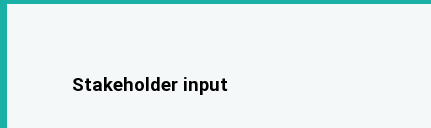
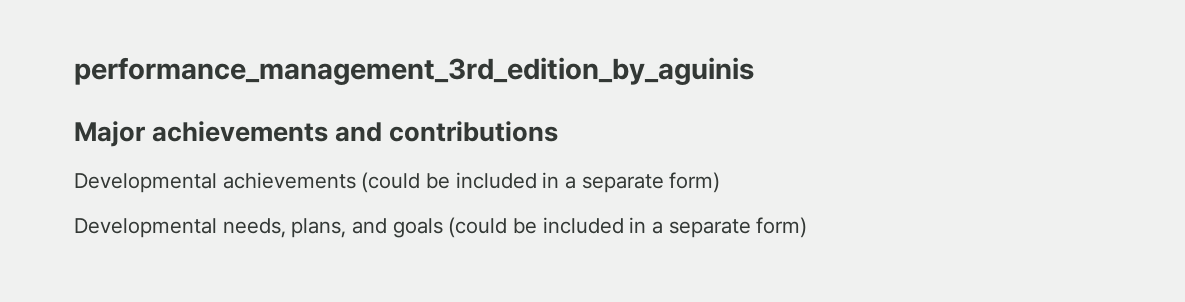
- Stakeholder input
+ performance_management_3rd_edition_by_aguinis
+ Major achievements and contributions
+ Developmental achievements (could be included in a separate form)
+ Developmental needs, plans, and goals (could be included in a separate form)

